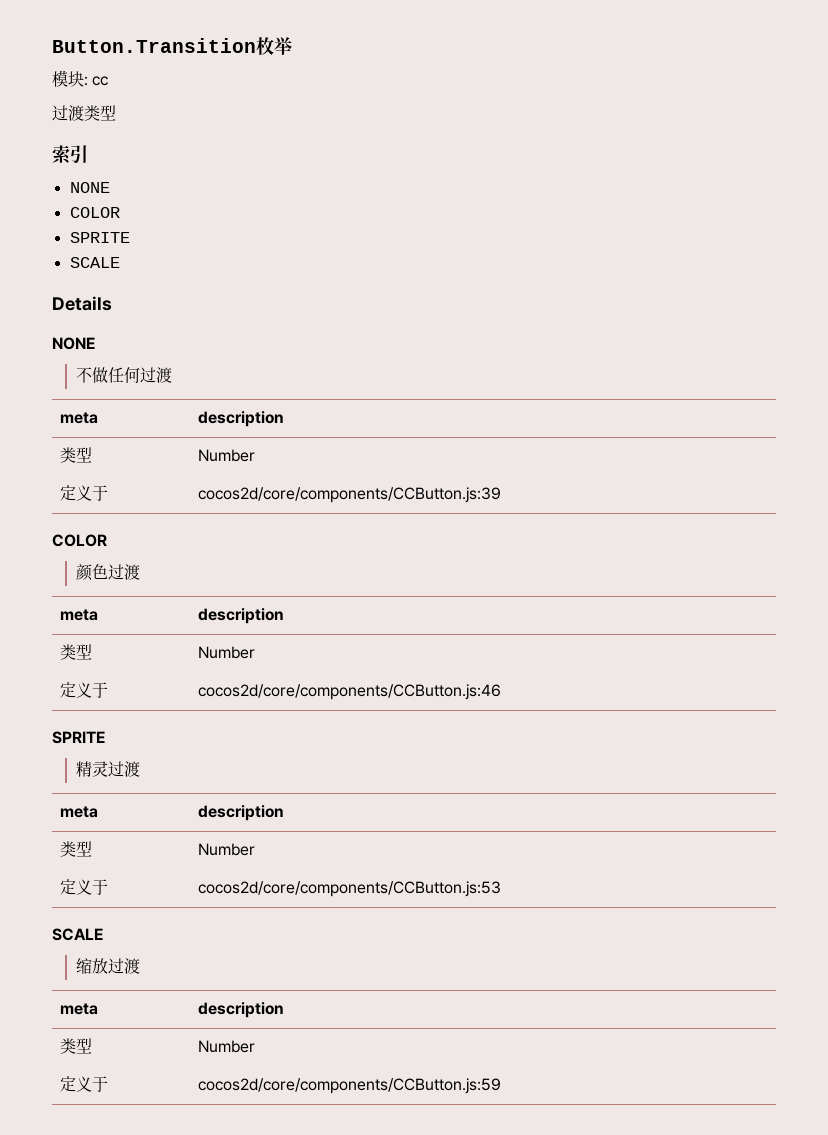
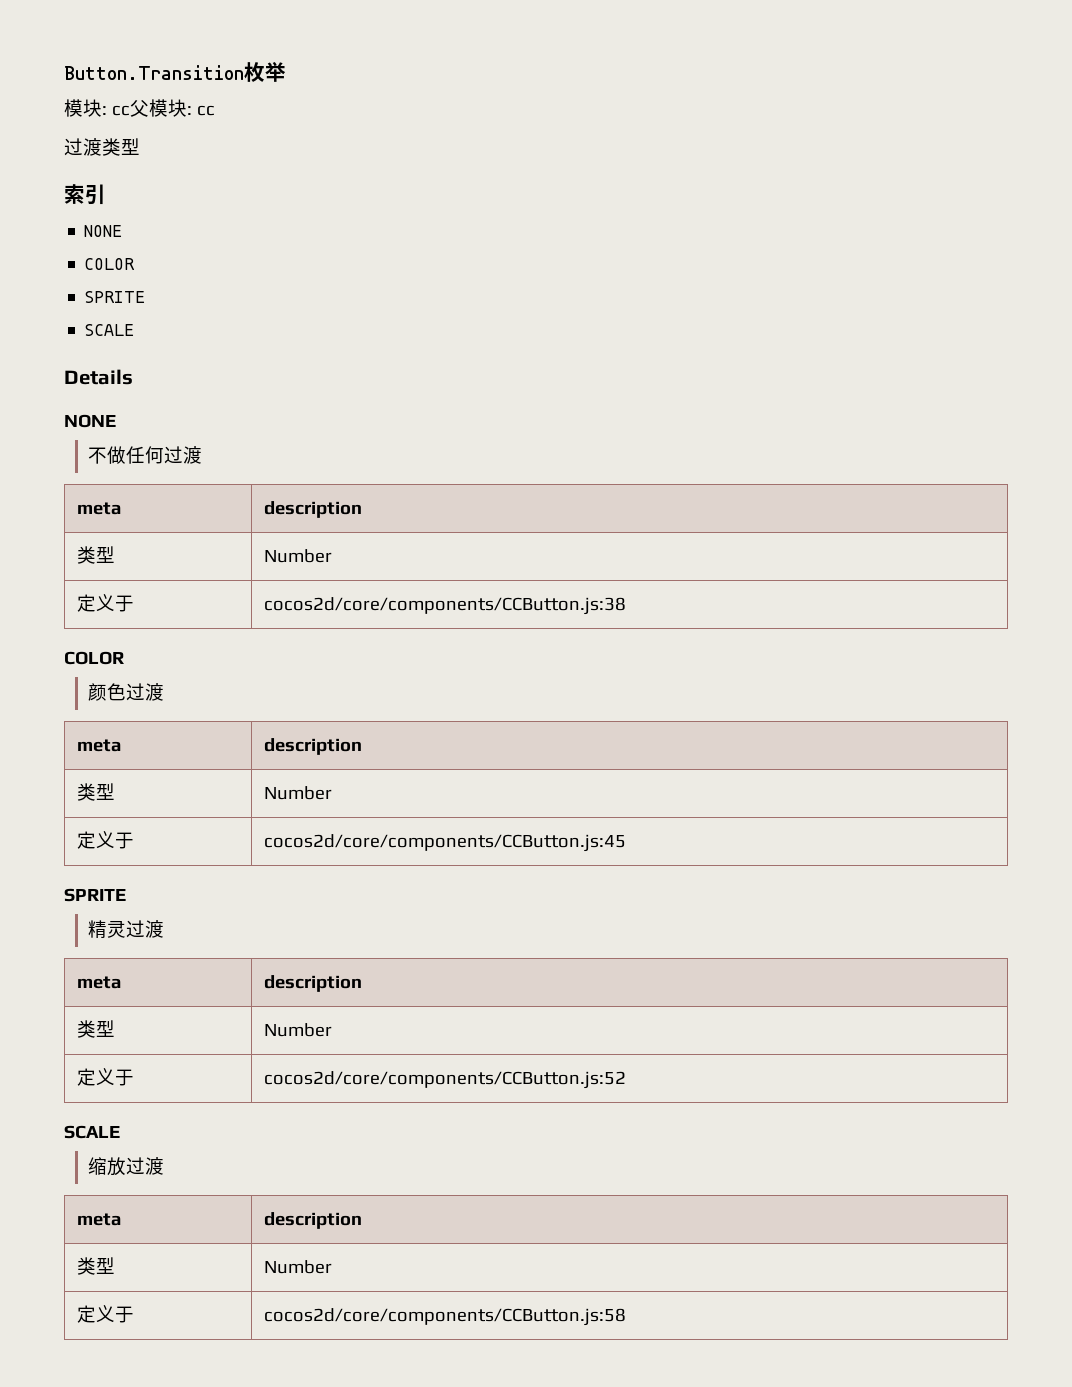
- 模块: cc
+ 模块: cc父模块: cc
- 定义于 | cocos2d/core/components/CCButton.js:39
+ 定义于 | cocos2d/core/components/CCButton.js:38
- 定义于 | cocos2d/core/components/CCButton.js:46
+ 定义于 | cocos2d/core/components/CCButton.js:45
- 定义于 | cocos2d/core/components/CCButton.js:53
+ 定义于 | cocos2d/core/components/CCButton.js:52
- 定义于 | cocos2d/core/components/CCButton.js:59
+ 定义于 | cocos2d/core/components/CCButton.js:58

